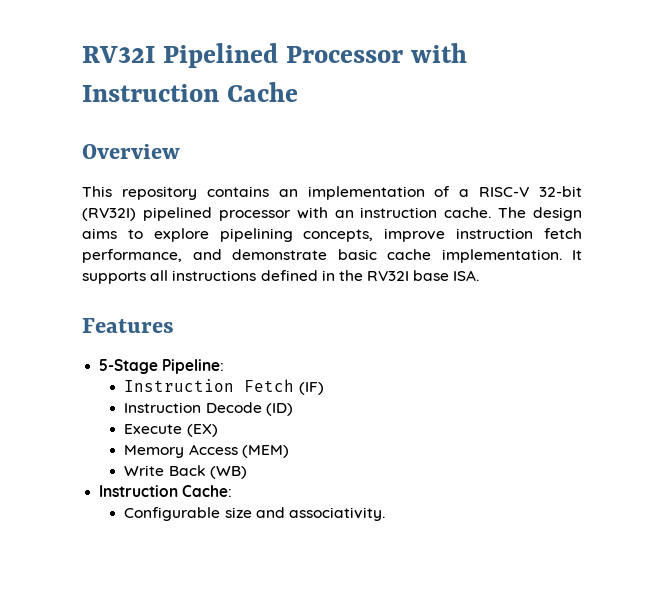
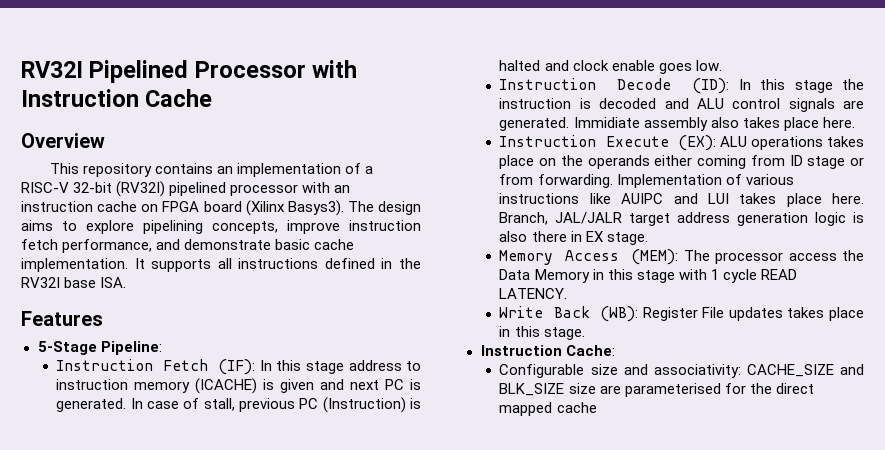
- This repository contains an implementation of a RISC-V 32-bit (RV32I) pipelined processor with an instruction cache.
+ This repository contains an implementation of a RISC-V 32-bit (RV32I) pipelined processor with an instruction cache on FPGA board (Xilinx Basys3).
- Instruction Fetch (IF)
- Instruction Decode (ID)
- Execute (EX)
- Memory Access (MEM)
- Write Back (WB)
+ Instruction Fetch (IF): In this stage address to instruction memory (ICACHE) is given and next PC is generated. In case of stall, previous PC (Instruction) is halted and clock enable goes low.
+ Instruction Decode (ID): In this stage the instruction is decoded and ALU control signals are generated. Immidiate assembly also takes place here.
+ Instruction Execute (EX): ALU operations takes place on the operands either coming from ID stage or from forwarding. Implementation of various instructions like AUIPC and LUI takes place here. Branch, JAL/JALR target address generation logic is also there in EX stage.
+ Memory Access (MEM): The processor access the Data Memory in this stage with 1 cycle READ LATENCY.
+ Write Back (WB): Register File updates takes place in this stage.
- Configurable size and associativity.
+ Configurable size and associativity: CACHE_SIZE and BLK_SIZE size are parameterised for the direct mapped cache

